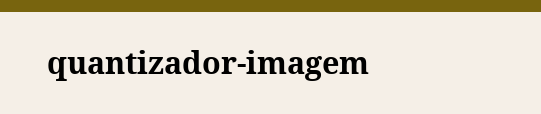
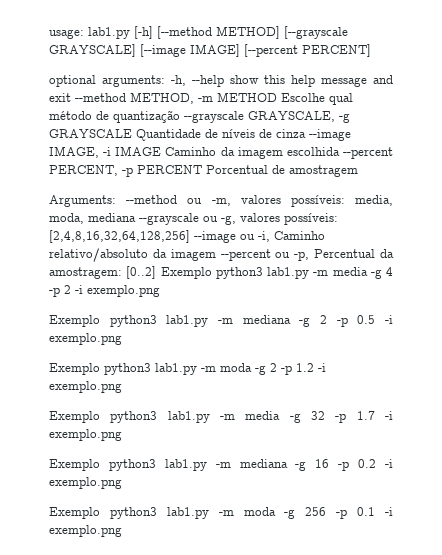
- quantizador-imagem
+ usage: lab1.py [-h] [--method METHOD] [--grayscale GRAYSCALE] [--image IMAGE] [--percent PERCENT]
+ optional arguments: -h, --help show this help message and exit --method METHOD, -m METHOD Escolhe qual método de quantização --grayscale GRAYSCALE, -g GRAYSCALE Quantidade de níveis de cinza --image IMAGE, -i IMAGE Caminho da imagem escolhida --percent PERCENT, -p PERCENT Porcentual de amostragem
+ Arguments: --method ou -m, valores possíveis: media, moda, mediana --grayscale ou -g, valores possíveis: [2,4,8,16,32,64,128,256] --image ou -i, Caminho relativo/absoluto da imagem --percent ou -p, Percentual da amostragem: [0..2] Exemplo python3 lab1.py -m media -g 4 -p 2 -i exemplo.png
+ Exemplo python3 lab1.py -m mediana -g 2 -p 0.5 -i exemplo.png
+ Exemplo python3 lab1.py -m moda -g 2 -p 1.2 -i exemplo.png
+ Exemplo python3 lab1.py -m media -g 32 -p 1.7 -i exemplo.png
+ Exemplo python3 lab1.py -m mediana -g 16 -p 0.2 -i exemplo.png
+ Exemplo python3 lab1.py -m moda -g 256 -p 0.1 -i exemplo.png

